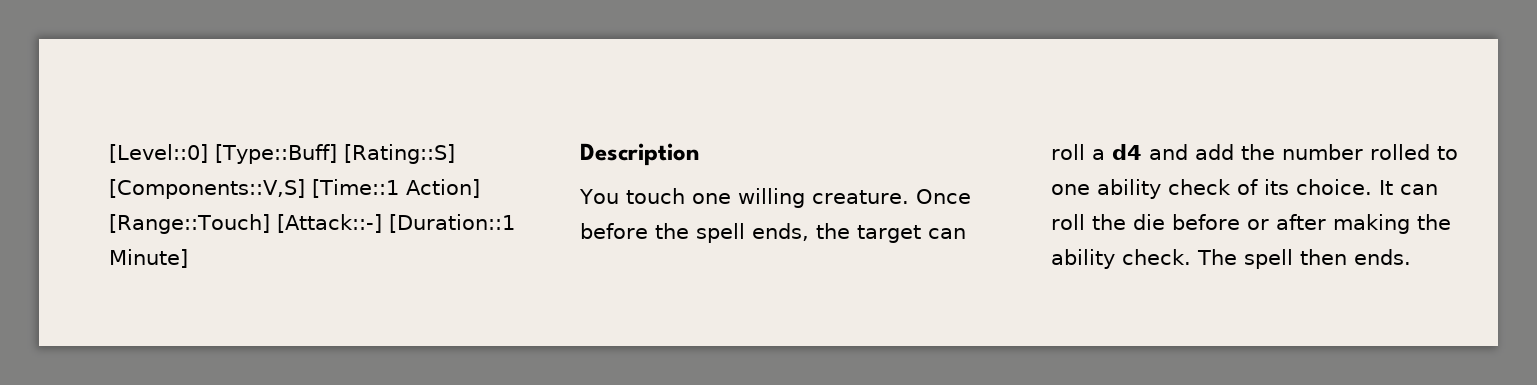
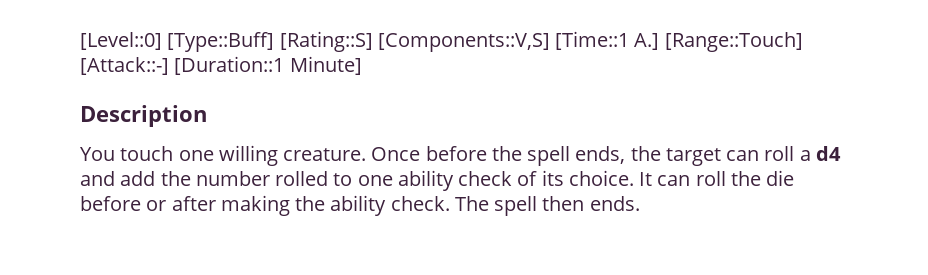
- [Level::0] [Type::Buff] [Rating::S] [Components::V,S] [Time::1 Action] [Range::Touch] [Attack::-] [Duration::1 Minute]
+ [Level::0] [Type::Buff] [Rating::S] [Components::V,S] [Time::1 A.] [Range::Touch] [Attack::-] [Duration::1 Minute]

